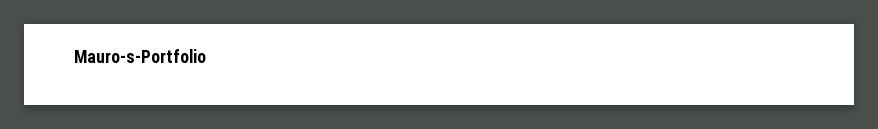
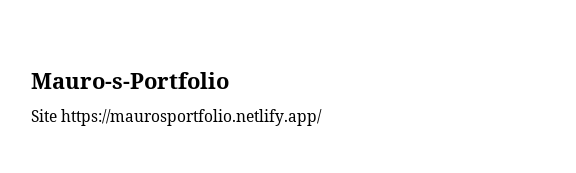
+ Site https://maurosportfolio.netlify.app/

